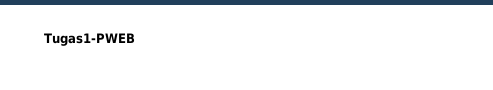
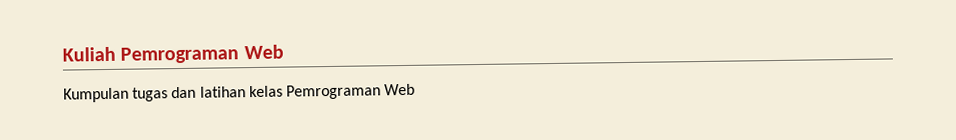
- Tugas1-PWEB
+ Kuliah Pemrograman Web
+ Kumpulan tugas dan latihan kelas Pemrograman Web

